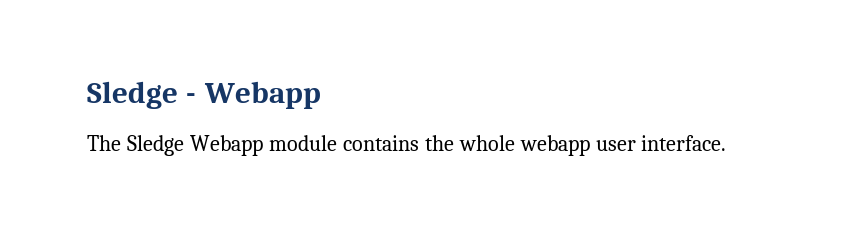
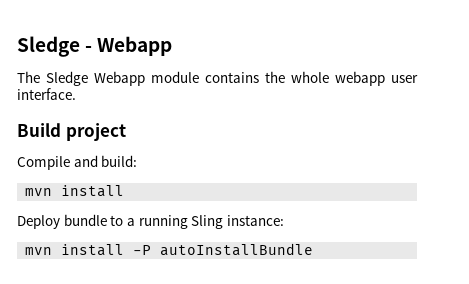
+ Build project
+ Compile and build:
+ mvn install
+ Deploy bundle to a running Sling instance:
+ mvn install -P autoInstallBundle

